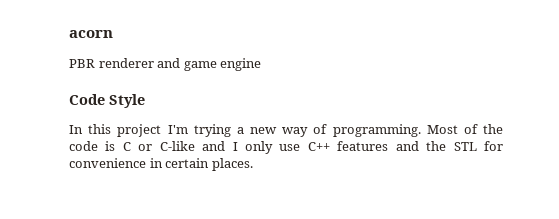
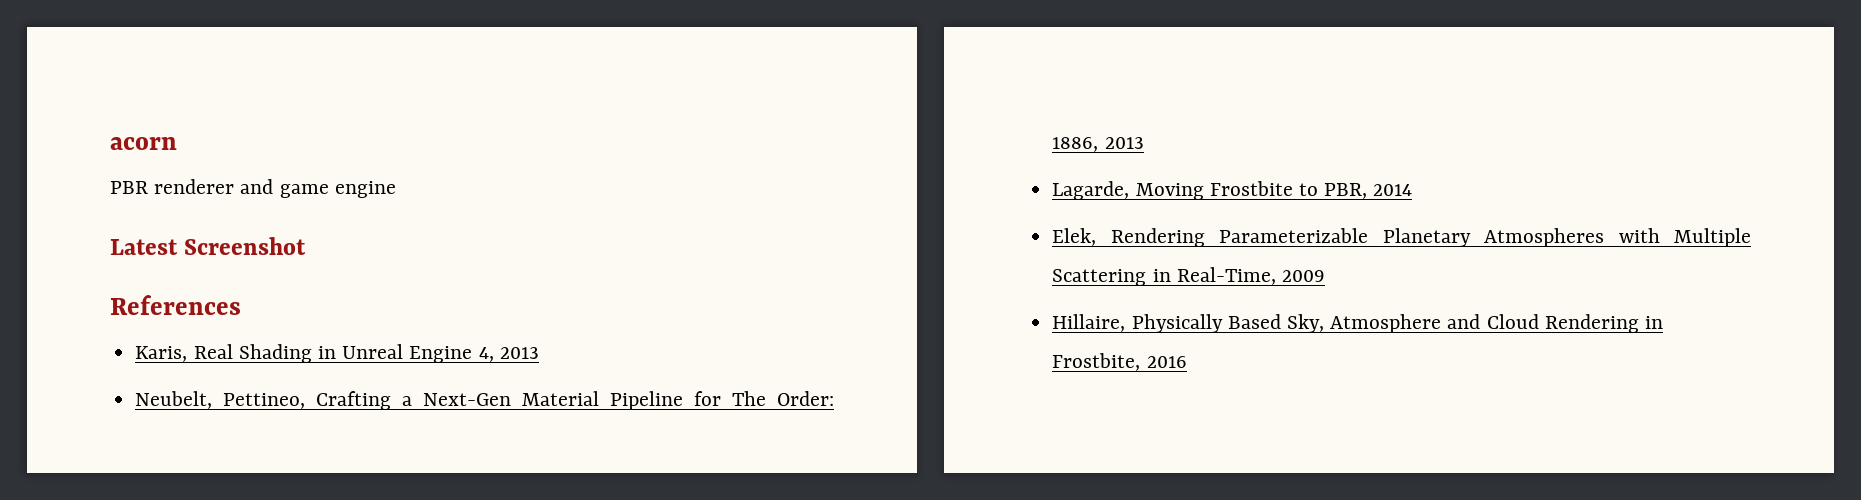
- Code Style
- In this project I'm trying a new way of programming. Most of the code is C or C-like and I only use C++ features and the STL for convenience in certain places.
+ Latest Screenshot
+ References
+ Karis, Real Shading in Unreal Engine 4, 2013
+ Neubelt, Pettineo, Crafting a Next-Gen Material Pipeline for The Order: 1886, 2013
+ Lagarde, Moving Frostbite to PBR, 2014
+ Elek, Rendering Parameterizable Planetary Atmospheres with Multiple Scattering in Real-Time, 2009
+ Hillaire, Physically Based Sky, Atmosphere and Cloud Rendering in Frostbite, 2016

